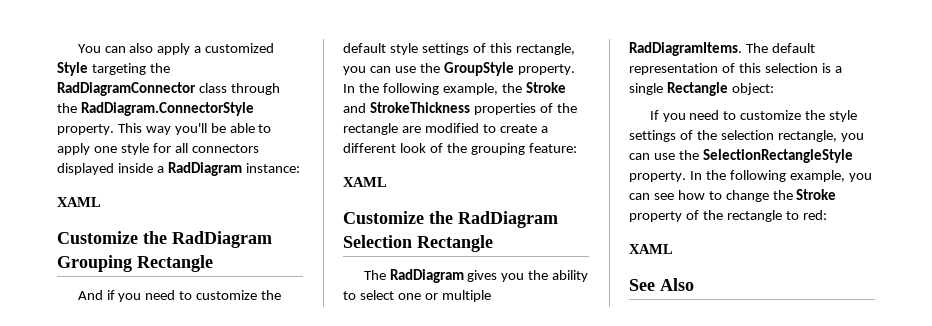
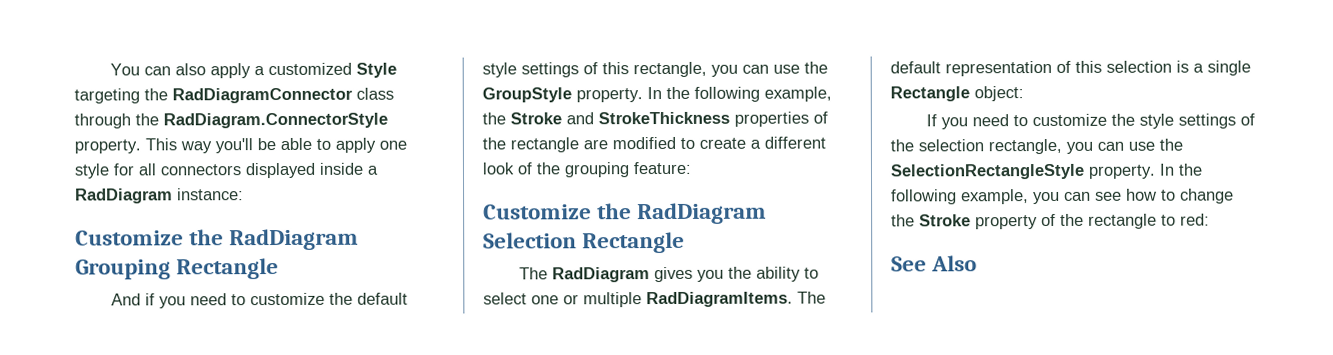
  This way you'll be able to apply one style for all connectors displayed inside a RadDiagram instance:
- XAML
  In the following example, the Stroke and StrokeThickness properties of the rectangle are modified to create a different look of the grouping feature:
- XAML
  In the following example, you can see how to change the Stroke property of the rectangle to red:
- XAML

